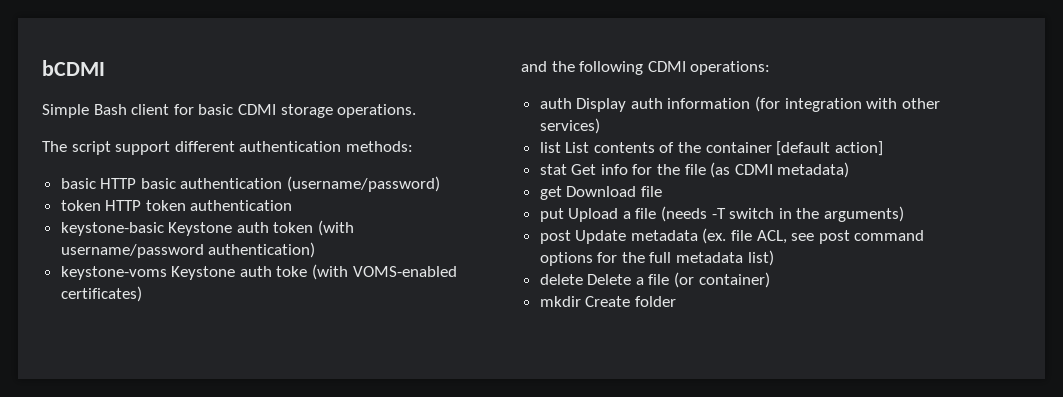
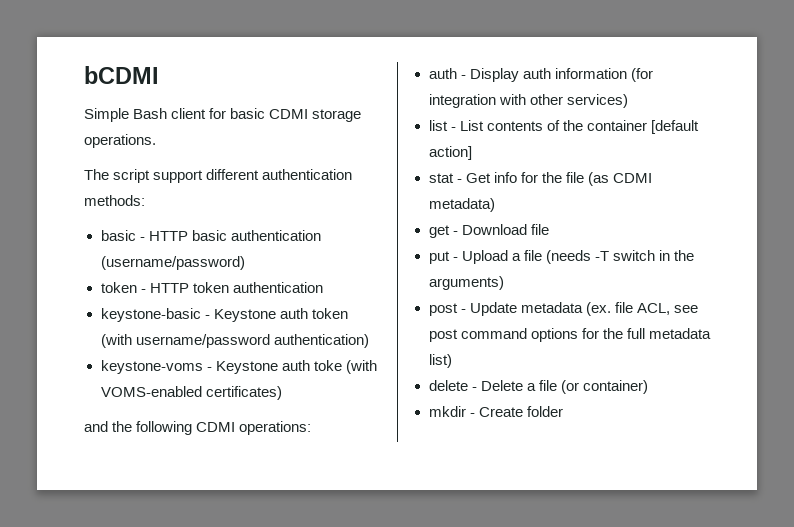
- basic HTTP basic authentication (username/password)
+ basic - HTTP basic authentication (username/password)
- token HTTP token authentication
+ token - HTTP token authentication
- keystone-basic Keystone auth token (with username/password authentication)
+ keystone-basic - Keystone auth token (with username/password authentication)
- keystone-voms Keystone auth toke (with VOMS-enabled certificates)
+ keystone-voms - Keystone auth toke (with VOMS-enabled certificates)
- auth Display auth information (for integration with other services)
+ auth - Display auth information (for integration with other services)
- list List contents of the container [default action]
+ list - List contents of the container [default action]
- stat Get info for the file (as CDMI metadata)
+ stat - Get info for the file (as CDMI metadata)
- get Download file
+ get - Download file
- put Upload a file (needs -T switch in the arguments)
+ put - Upload a file (needs -T switch in the arguments)
- post Update metadata (ex. file ACL, see post command options for the full metadata list)
+ post - Update metadata (ex. file ACL, see post command options for the full metadata list)
- delete Delete a file (or container)
+ delete - Delete a file (or container)
- mkdir Create folder
+ mkdir - Create folder

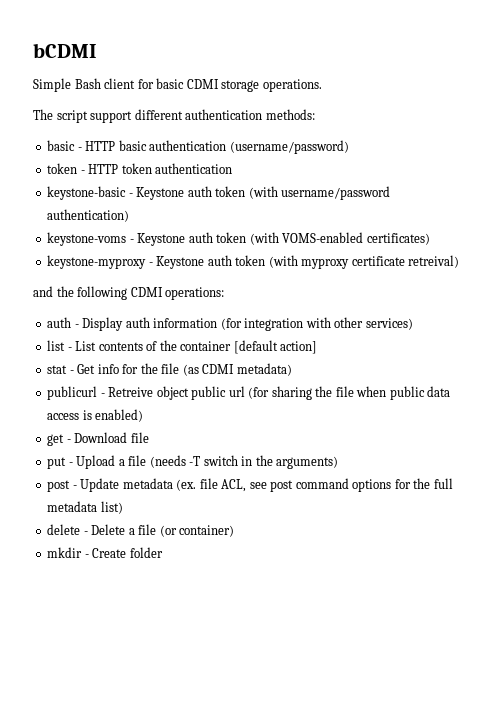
- keystone-voms - Keystone auth toke (with VOMS-enabled certificates)
+ keystone-voms - Keystone auth token (with VOMS-enabled certificates)
+ keystone-myproxy - Keystone auth token (with myproxy certificate retreival)
+ publicurl - Retreive object public url (for sharing the file when public data access is enabled)

